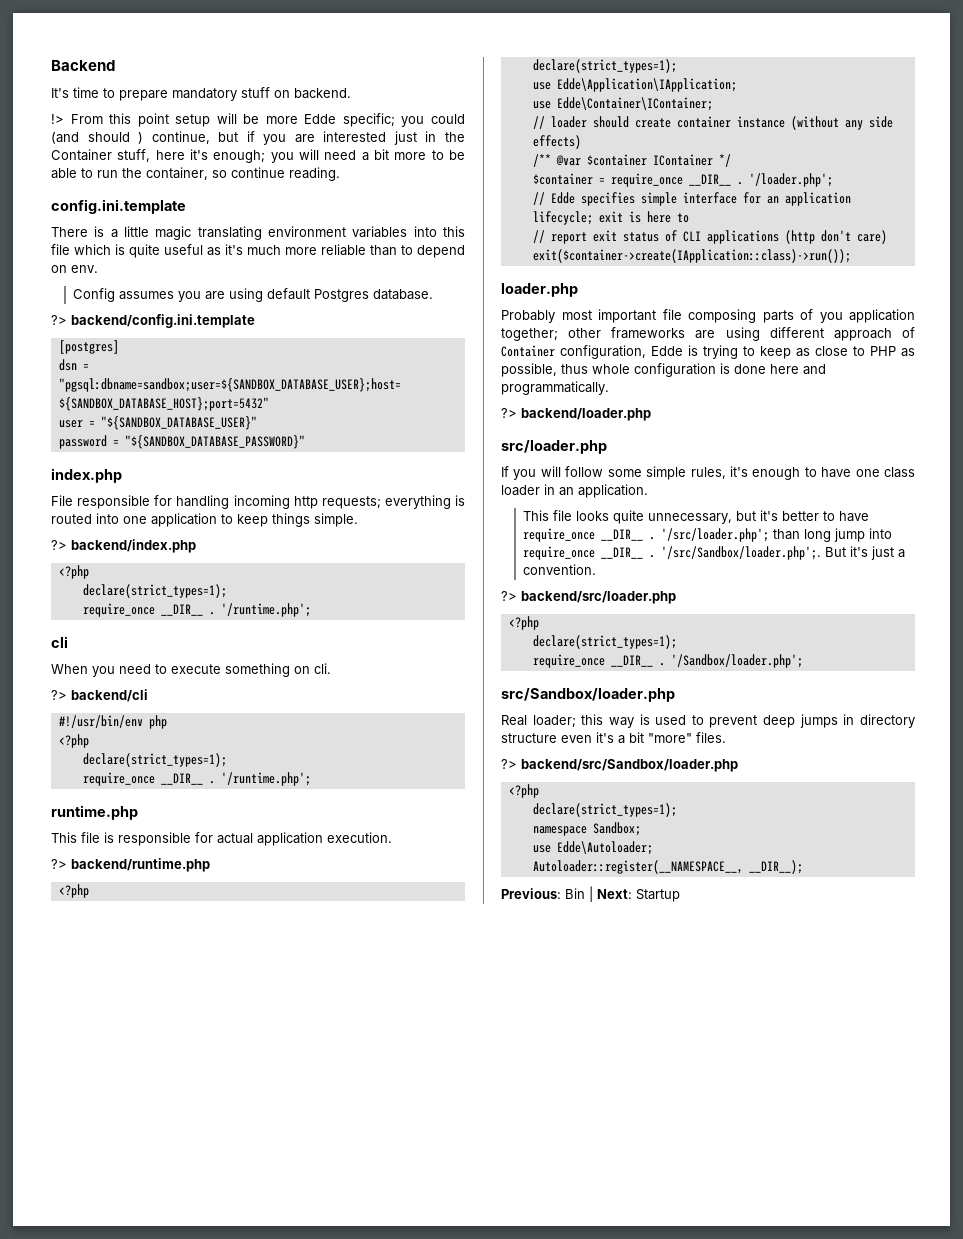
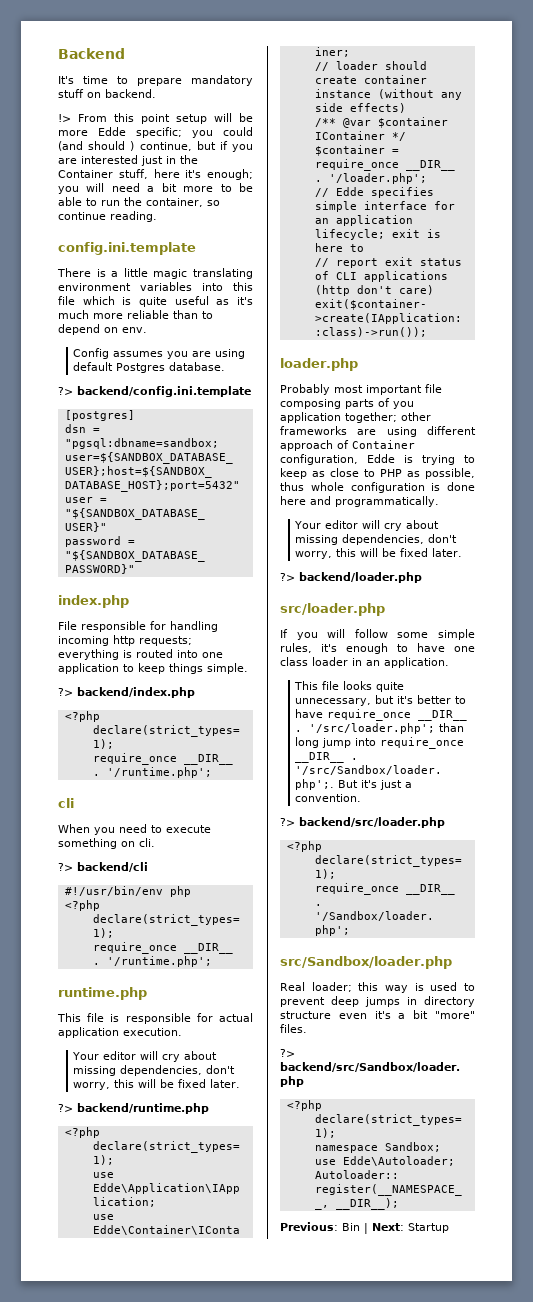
  This file is responsible for actual application execution.
+ Your editor will cry about missing dependencies, don't worry, this will be fixed later.
  Probably most important file composing parts of you application together; other frameworks are using different approach of Container configuration, Edde is trying to keep as close to PHP as possible, thus whole configuration is done here and programmatically.
+ Your editor will cry about missing dependencies, don't worry, this will be fixed later.

